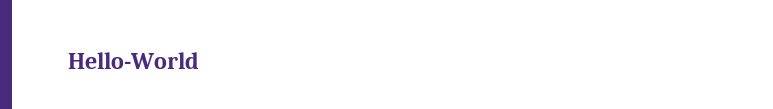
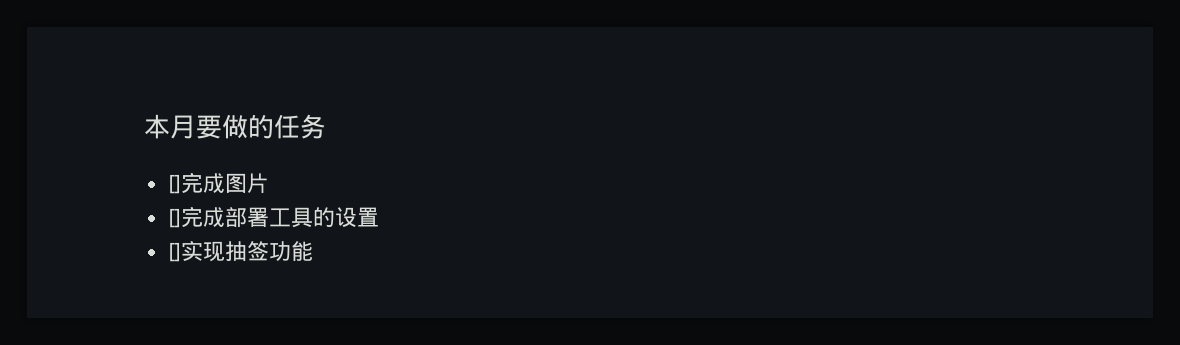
- Hello-World
+ 本月要做的任务
+ []完成图片
+ []完成部署工具的设置
+ []实现抽签功能

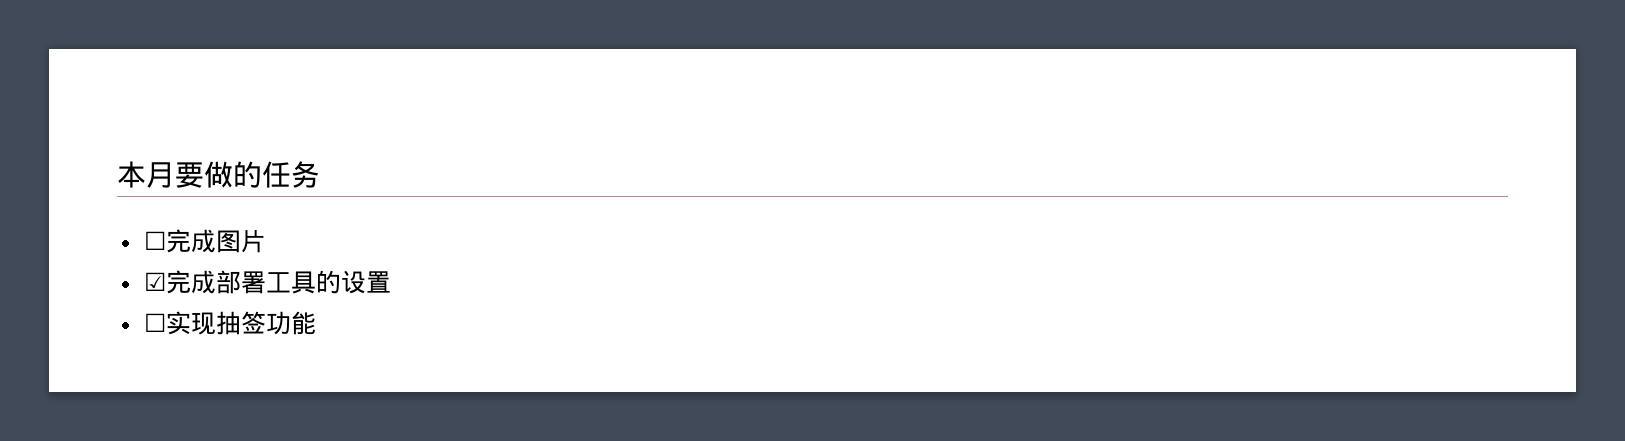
- []完成图片
+ ☐完成图片
- []完成部署工具的设置
+ ☑完成部署工具的设置
- []实现抽签功能
+ ☐实现抽签功能

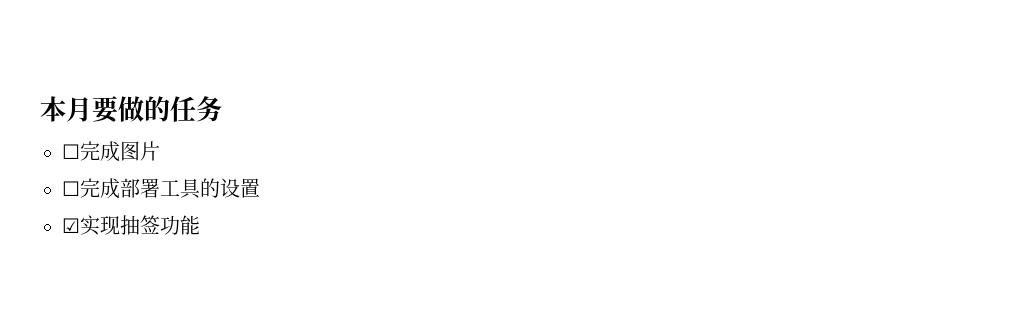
- ☑完成部署工具的设置
+ ☐完成部署工具的设置
- ☐实现抽签功能
+ ☑实现抽签功能

